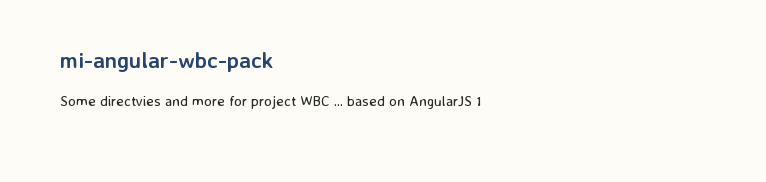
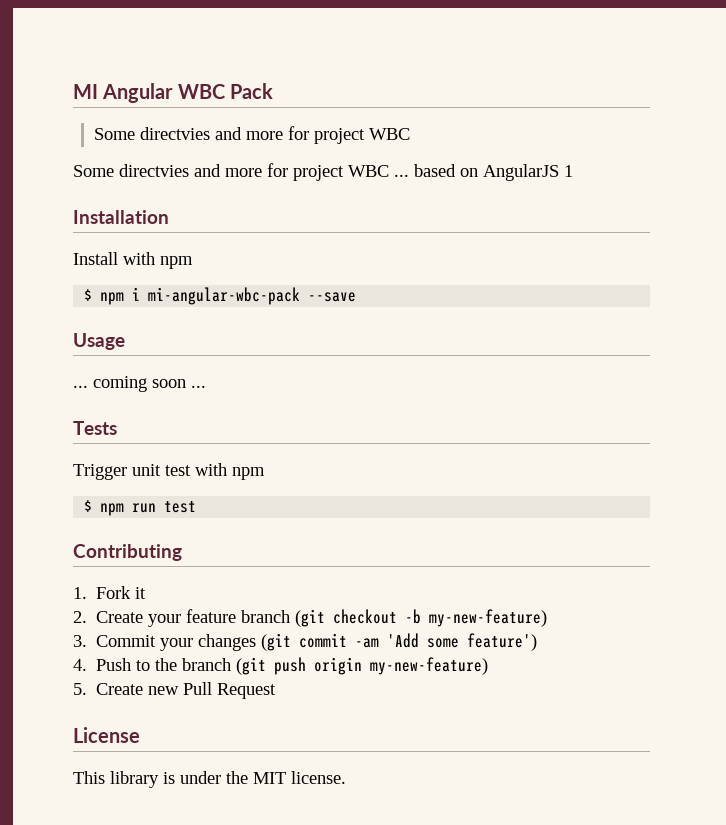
- mi-angular-wbc-pack
+ MI Angular WBC Pack
+ Some directvies and more for project WBC
+ Installation
+ Install with npm
+ $ npm i mi-angular-wbc-pack --save
+ Usage
+ ... coming soon ...
+ Tests
+ Trigger unit test with npm
+ $ npm run test
+ Contributing
+ 1. Fork it
+ 2. Create your feature branch (git checkout -b my-new-feature)
+ 3. Commit your changes (git commit -am 'Add some feature')
+ 4. Push to the branch (git push origin my-new-feature)
+ 5. Create new Pull Request
+ License
+ This library is under the MIT license.

